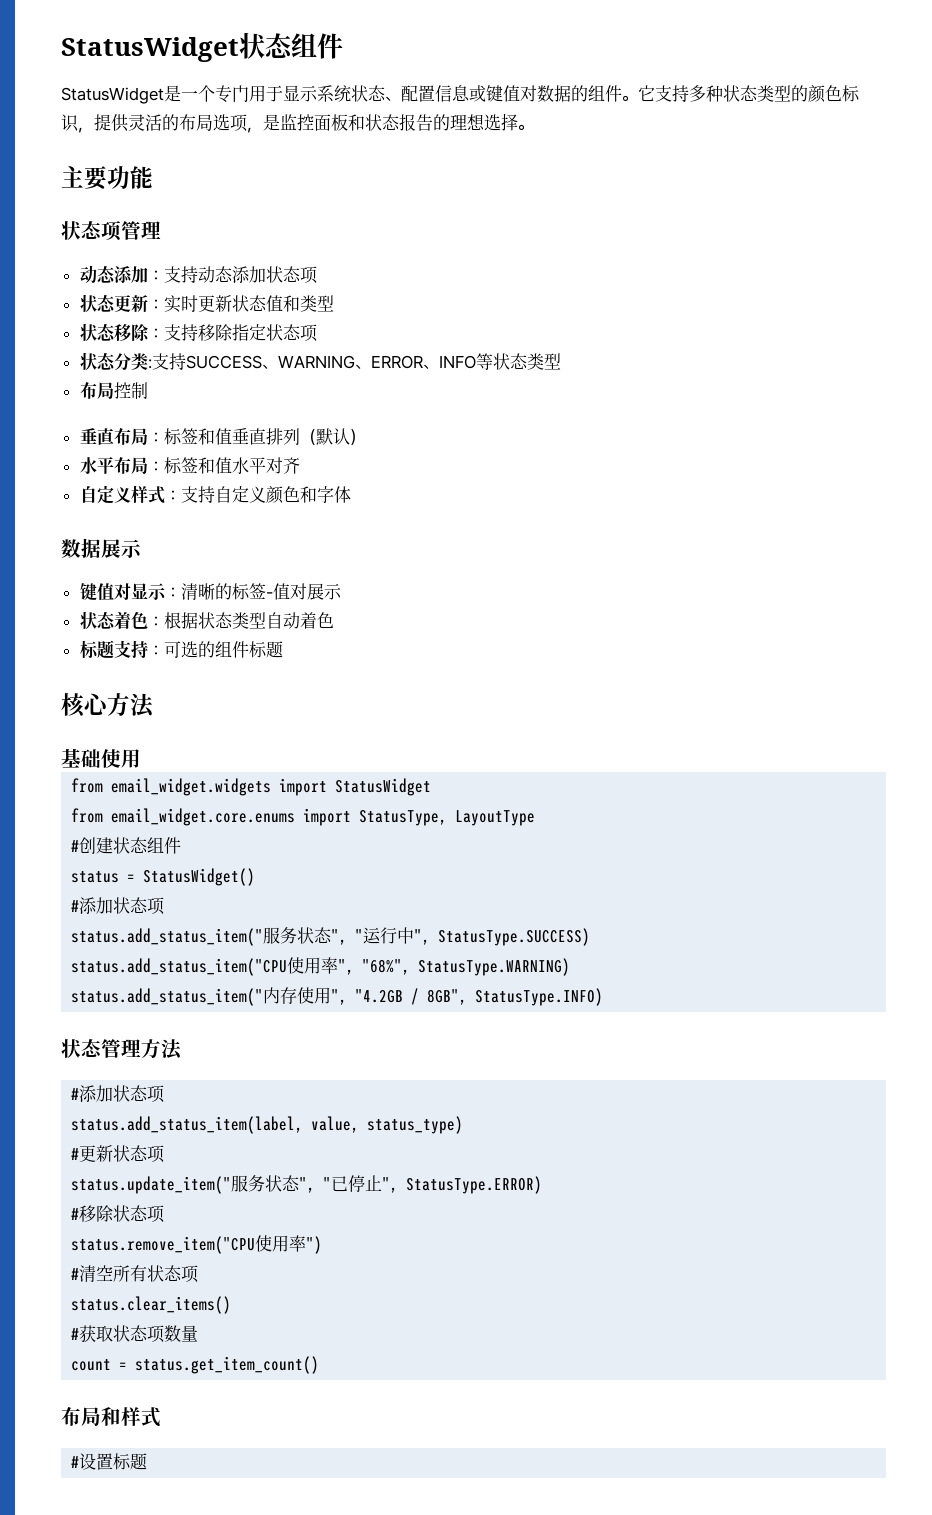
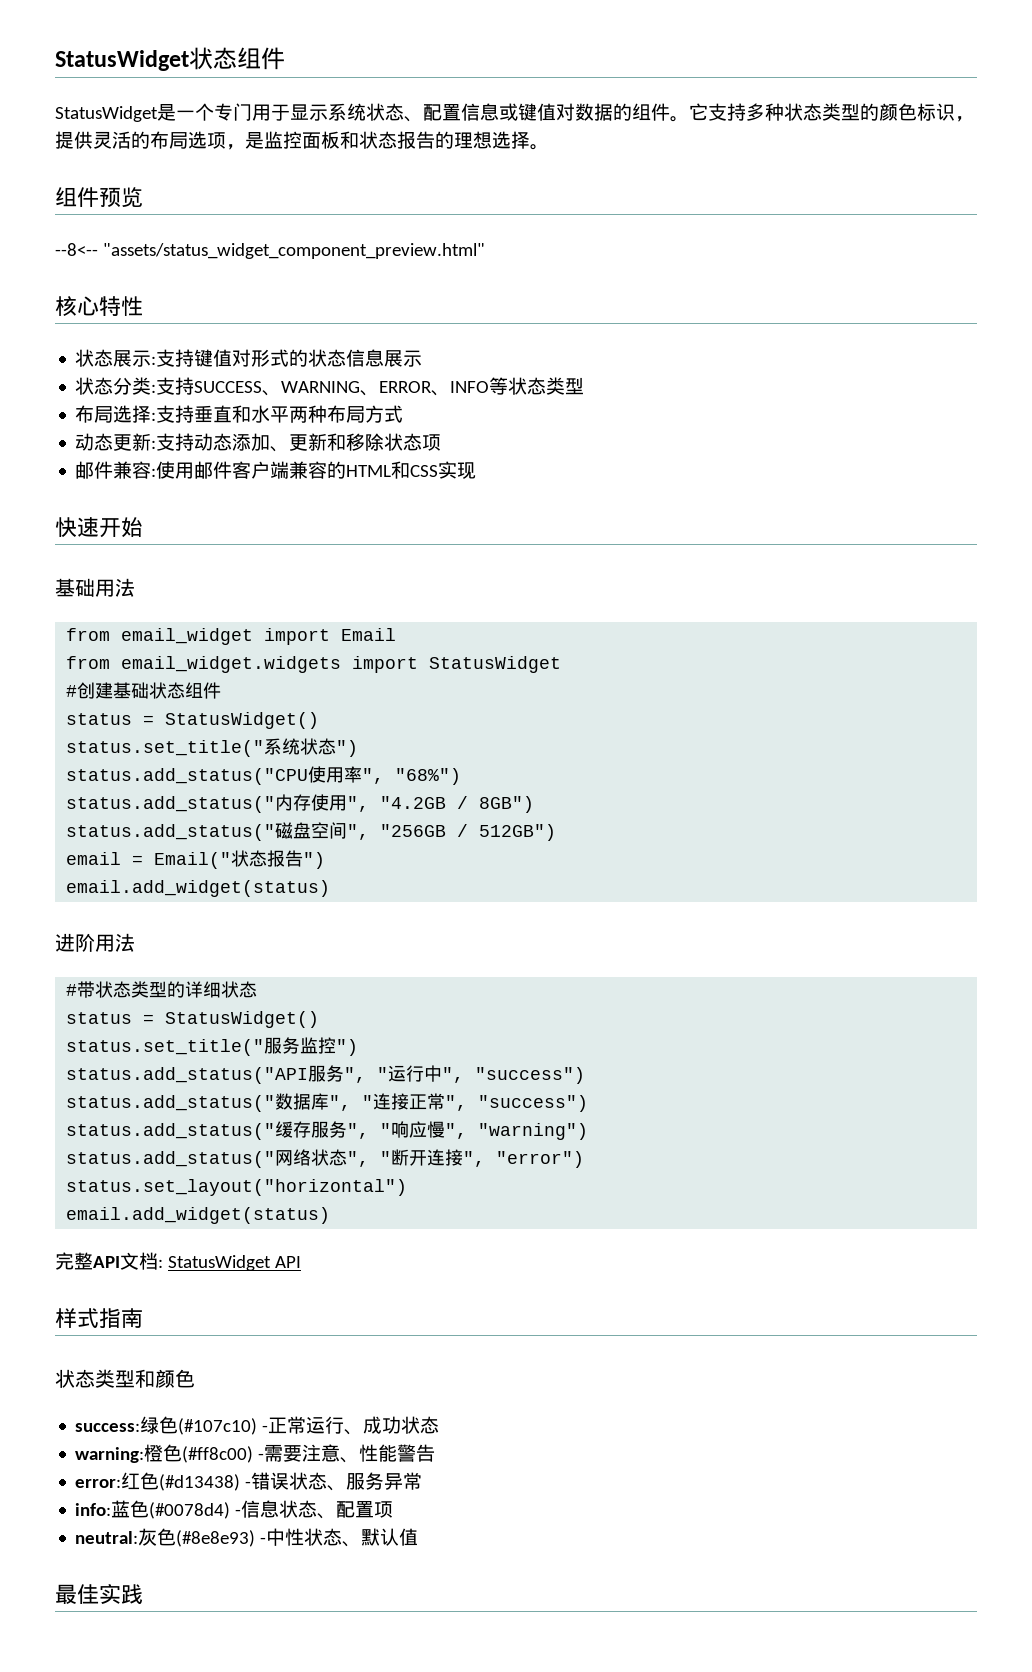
- 主要功能
- 状态项管理
- 动态添加：支持动态添加状态项
- 状态更新：实时更新状态值和类型
- 状态移除：支持移除指定状态项
+ 组件预览
+ --8<-- "assets/status_widget_component_preview.html"
+ 核心特性
+ 状态展示:支持键值对形式的状态信息展示
- 布局控制
- 垂直布局：标签和值垂直排列（默认）
- 水平布局：标签和值水平对齐
- 自定义样式：支持自定义颜色和字体
- 数据展示
- 键值对显示：清晰的标签-值对展示
- 状态着色：根据状态类型自动着色
- 标题支持：可选的组件标题
- 核心方法
- 基础使用
+ 布局选择:支持垂直和水平两种布局方式
+ 动态更新:支持动态添加、更新和移除状态项
+ 邮件兼容:使用邮件客户端兼容的HTML和CSS实现
+ 快速开始
+ 基础用法
+ from email_widget import Email
- from email_widget.core.enums import StatusType, LayoutType
- #创建状态组件
+ #创建基础状态组件
  status = StatusWidget()
- #添加状态项
- status.add_status_item("服务状态", "运行中", StatusType.SUCCESS)
- status.add_status_item("CPU使用率", "68%", StatusType.WARNING)
- status.add_status_item("内存使用", "4.2GB / 8GB", StatusType.INFO)
- 状态管理方法
- #添加状态项
- status.add_status_item(label, value, status_type)
- #更新状态项
- status.update_item("服务状态", "已停止", StatusType.ERROR)
- #移除状态项
- status.remove_item("CPU使用率")
- #清空所有状态项
- status.clear_items()
- #获取状态项数量
- count = status.get_item_count()
- 布局和样式
- #设置标题
+ status.set_title("系统状态")
+ status.add_status("CPU使用率", "68%")
+ status.add_status("内存使用", "4.2GB / 8GB")
+ status.add_status("磁盘空间", "256GB / 512GB")
+ email = Email("状态报告")
+ email.add_widget(status)
+ 进阶用法
+ #带状态类型的详细状态
+ status = StatusWidget()
+ status.set_title("服务监控")
+ status.add_status("API服务", "运行中", "success")
+ status.add_status("数据库", "连接正常", "success")
+ status.add_status("缓存服务", "响应慢", "warning")
+ status.add_status("网络状态", "断开连接", "error")
+ status.set_layout("horizontal")
+ email.add_widget(status)
+ 完整API文档: StatusWidget API
+ 样式指南
+ 状态类型和颜色
+ success:绿色(#107c10) -正常运行、成功状态
+ warning:橙色(#ff8c00) -需要注意、性能警告
+ error:红色(#d13438) -错误状态、服务异常
+ info:蓝色(#0078d4) -信息状态、配置项
+ neutral:灰色(#8e8e93) -中性状态、默认值
+ 最佳实践

